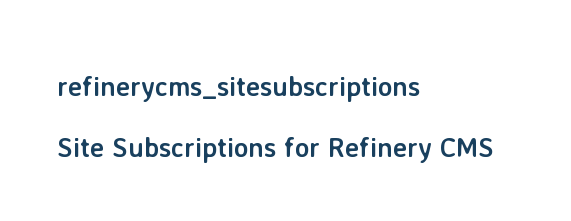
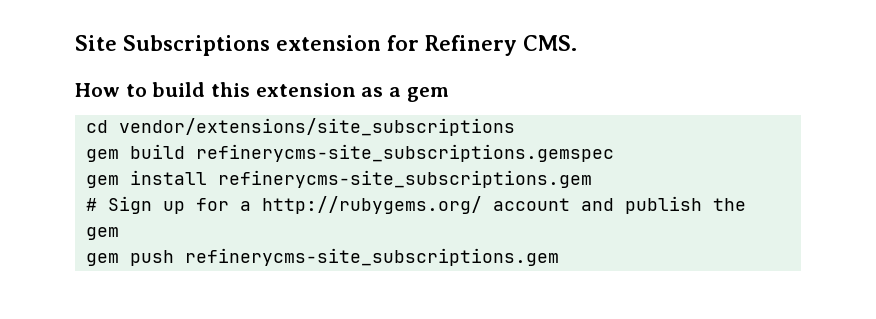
- refinerycms_sitesubscriptions
- Site Subscriptions for Refinery CMS
+ Site Subscriptions extension for Refinery CMS.
+ How to build this extension as a gem
+ cd vendor/extensions/site_subscriptions
+ gem build refinerycms-site_subscriptions.gemspec
+ gem install refinerycms-site_subscriptions.gem
+ # Sign up for a http://rubygems.org/ account and publish the gem
+ gem push refinerycms-site_subscriptions.gem

